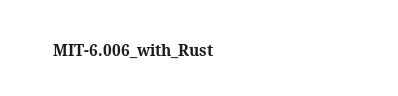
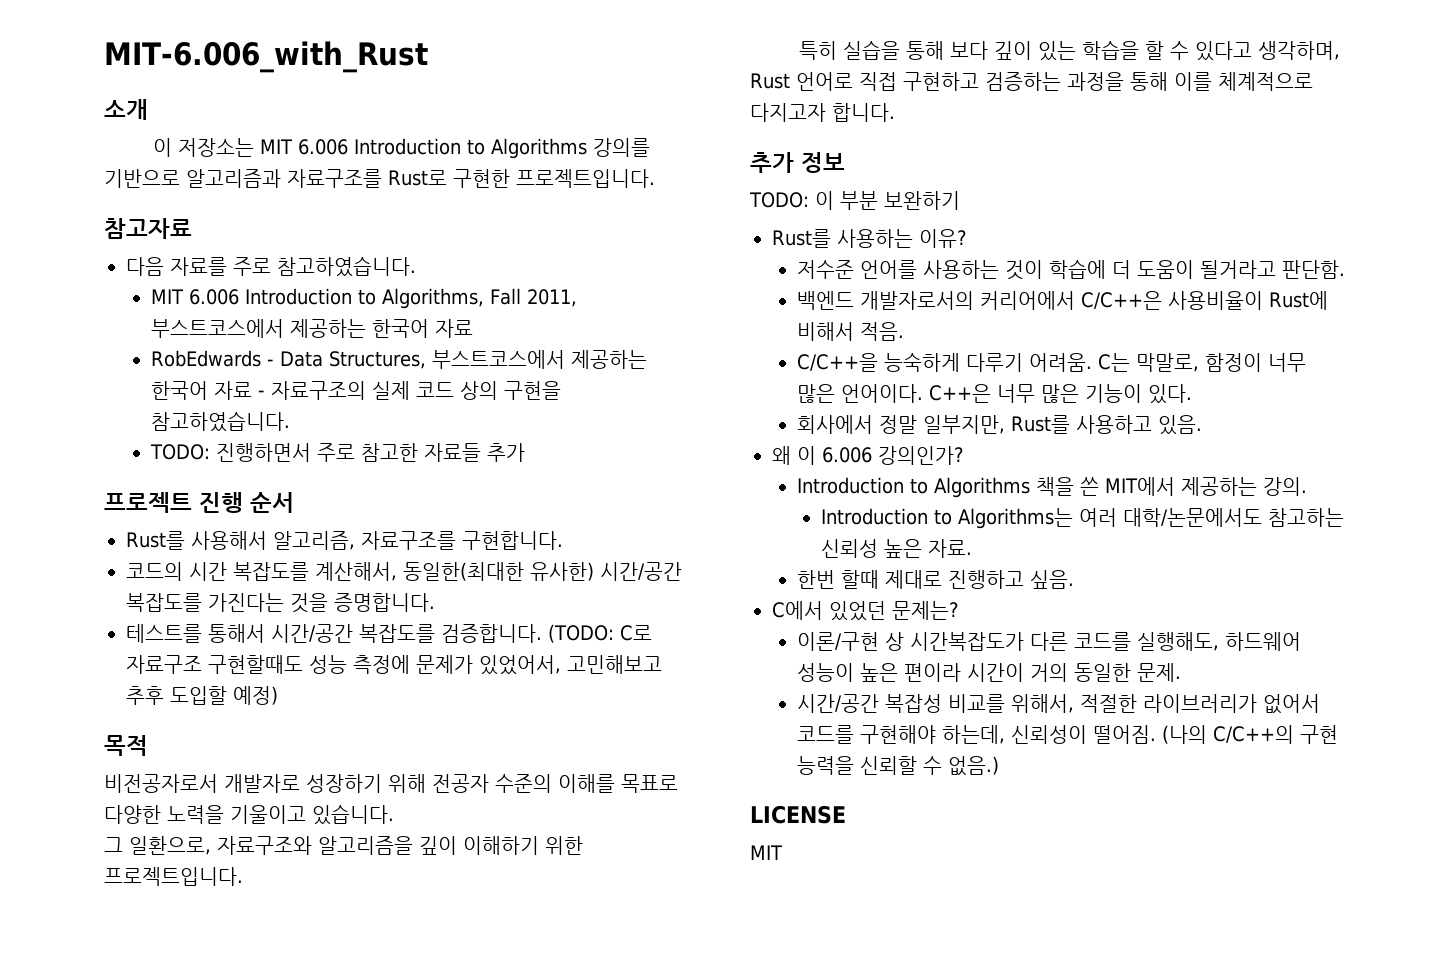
+ 소개
+ 이 저장소는 MIT 6.006 Introduction to Algorithms 강의를 기반으로 알고리즘과 자료구조를 Rust로 구현한 프로젝트입니다.
+ 참고자료
+ 다음 자료를 주로 참고하였습니다.
+ MIT 6.006 Introduction to Algorithms, Fall 2011, 부스트코스에서 제공하는 한국어 자료
+ RobEdwards - Data Structures, 부스트코스에서 제공하는 한국어 자료 - 자료구조의 실제 코드 상의 구현을 참고하였습니다.
+ TODO: 진행하면서 주로 참고한 자료들 추가
+ 프로젝트 진행 순서
+ Rust를 사용해서 알고리즘, 자료구조를 구현합니다.
+ 코드의 시간 복잡도를 계산해서, 동일한(최대한 유사한) 시간/공간 복잡도를 가진다는 것을 증명합니다.
+ 테스트를 통해서 시간/공간 복잡도를 검증합니다. (TODO: C로 자료구조 구현할때도 성능 측정에 문제가 있었어서, 고민해보고 추후 도입할 예정)
+ 목적
+ 비전공자로서 개발자로 성장하기 위해 전공자 수준의 이해를 목표로 다양한 노력을 기울이고 있습니다.
+ 그 일환으로, 자료구조와 알고리즘을 깊이 이해하기 위한 프로젝트입니다.
+ 특히 실습을 통해 보다 깊이 있는 학습을 할 수 있다고 생각하며, Rust 언어로 직접 구현하고 검증하는 과정을 통해 이를 체계적으로 다지고자 합니다.
+ 추가 정보
+ TODO: 이 부분 보완하기
+ Rust를 사용하는 이유?
+ 저수준 언어를 사용하는 것이 학습에 더 도움이 될거라고 판단함.
+ 백엔드 개발자로서의 커리어에서 C/C++은 사용비율이 Rust에 비해서 적음.
+ C/C++을 능숙하게 다루기 어려움. C는 막말로, 함정이 너무 많은 언어이다. C++은 너무 많은 기능이 있다.
+ 회사에서 정말 일부지만, Rust를 사용하고 있음.
+ 왜 이 6.006 강의인가?
+ Introduction to Algorithms 책을 쓴 MIT에서 제공하는 강의.
+ Introduction to Algorithms는 여러 대학/논문에서도 참고하는 신뢰성 높은 자료.
+ 한번 할때 제대로 진행하고 싶음.
+ C에서 있었던 문제는?
+ 이론/구현 상 시간복잡도가 다른 코드를 실행해도, 하드웨어 성능이 높은 편이라 시간이 거의 동일한 문제.
+ 시간/공간 복잡성 비교를 위해서, 적절한 라이브러리가 없어서 코드를 구현해야 하는데, 신뢰성이 떨어짐. (나의 C/C++의 구현 능력을 신뢰할 수 없음.)
+ LICENSE
+ MIT

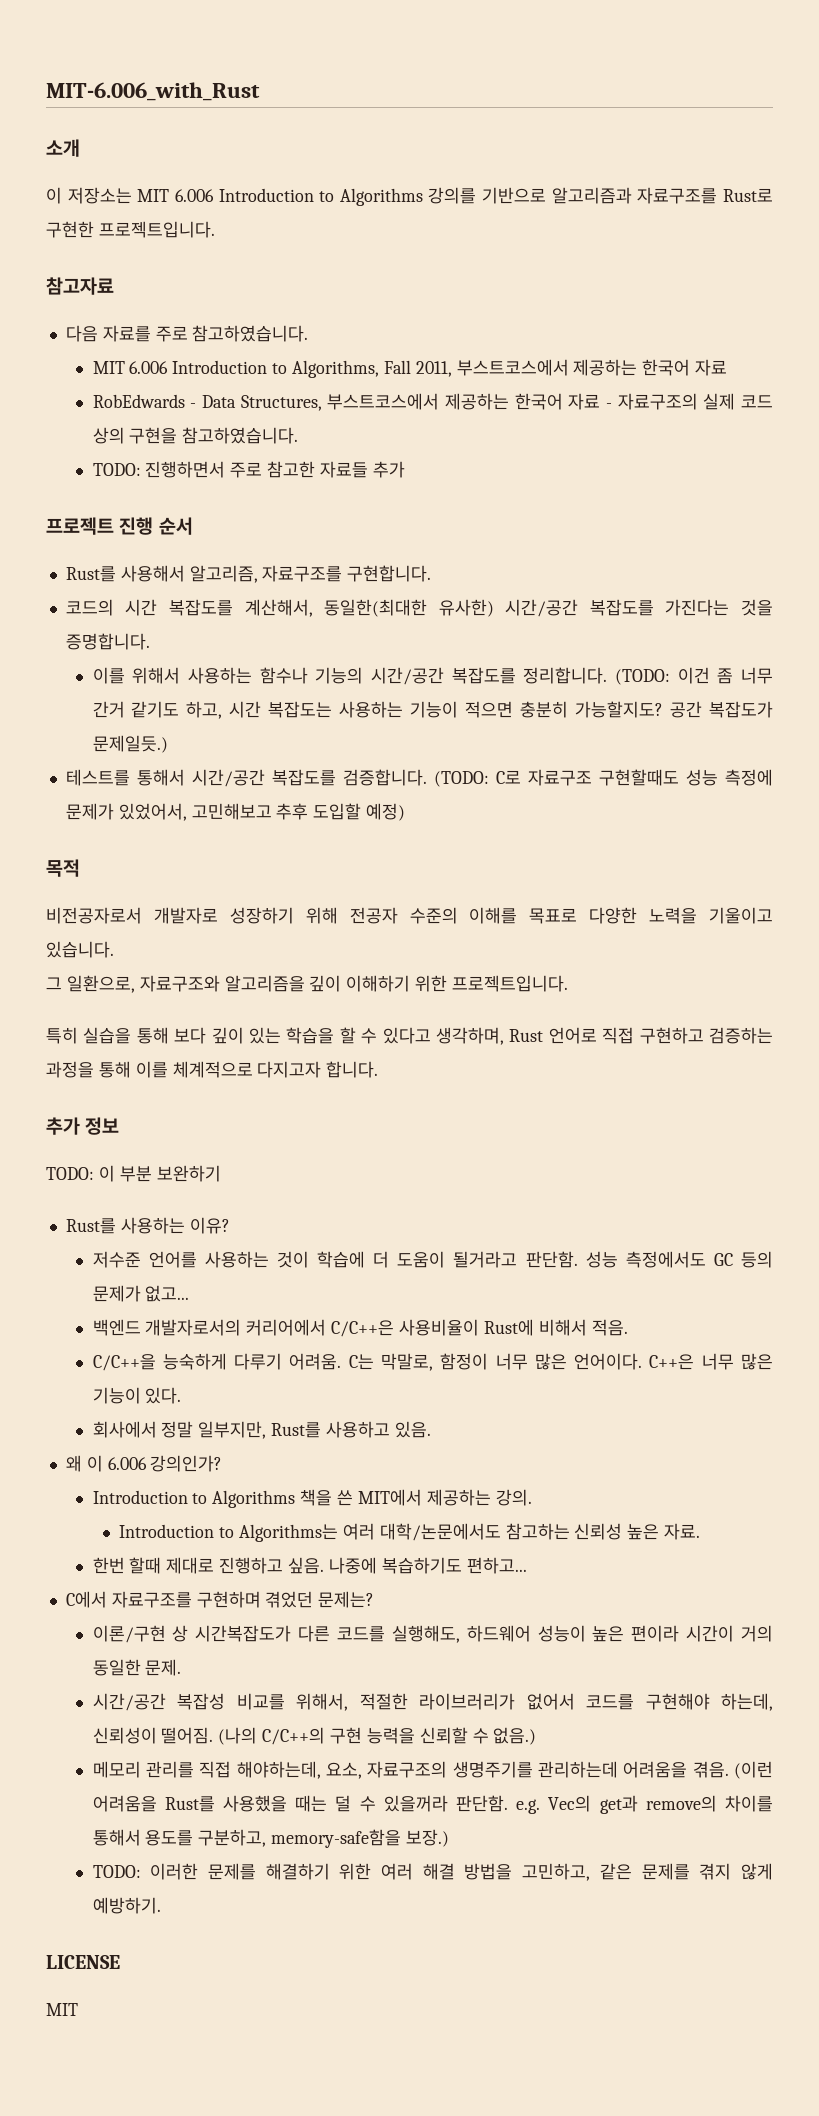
+ 이를 위해서 사용하는 함수나 기능의 시간/공간 복잡도를 정리합니다. (TODO: 이건 좀 너무 간거 같기도 하고, 시간 복잡도는 사용하는 기능이 적으면 충분히 가능할지도? 공간 복잡도가 문제일듯.)
+ 성능 측정에서도 GC 등의 문제가 없고...
- 한번 할때 제대로 진행하고 싶음.
- C에서 있었던 문제는?
+ 한번 할때 제대로 진행하고 싶음. 나중에 복습하기도 편하고...
+ C에서 자료구조를 구현하며 겪었던 문제는?
+ 메모리 관리를 직접 해야하는데, 요소, 자료구조의 생명주기를 관리하는데 어려움을 겪음. (이런 어려움을 Rust를 사용했을 때는 덜 수 있을꺼라 판단함. e.g. Vec의 get과 remove의 차이를 통해서 용도를 구분하고, memory-safe함을 보장.)
+ TODO: 이러한 문제를 해결하기 위한 여러 해결 방법을 고민하고, 같은 문제를 겪지 않게 예방하기.

